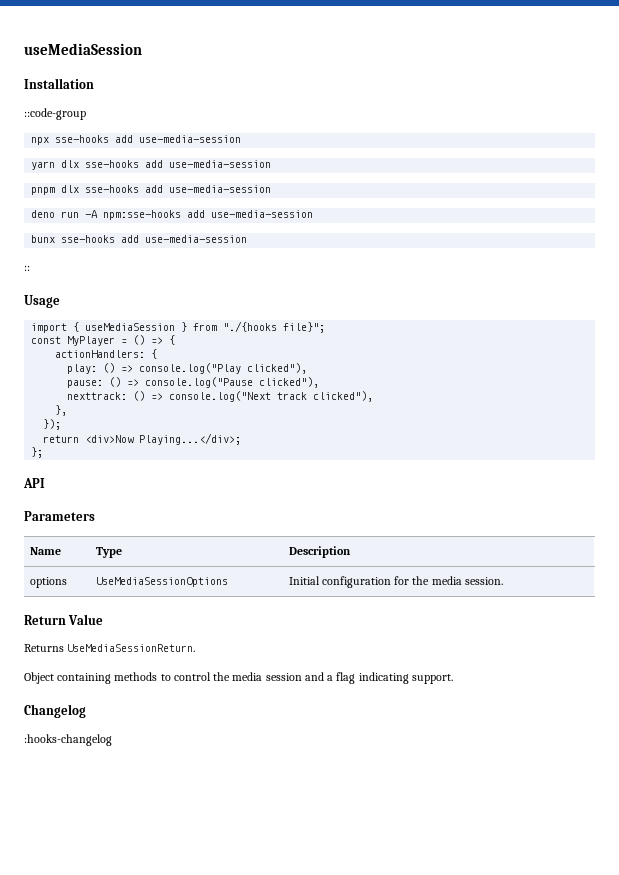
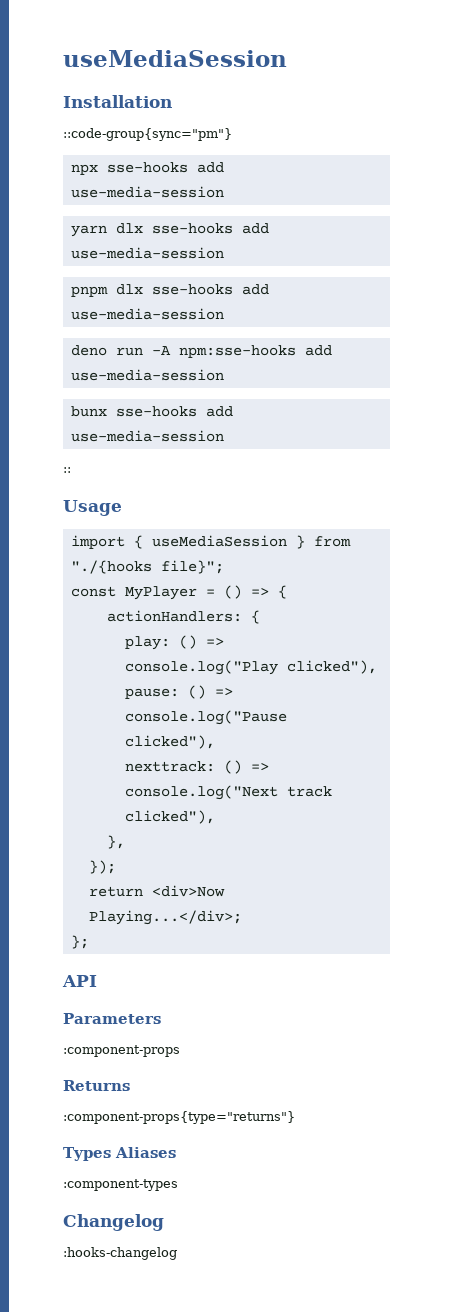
- ::code-group
+ ::code-group{sync="pm"}
- Name | Type | Description
- options | UseMediaSessionOptions | Initial configuration for the media session.
- Return Value
- Returns UseMediaSessionReturn.
- Object containing methods to control the media session and a flag indicating support.
+ :component-props
+ Returns
+ :component-props{type="returns"}
+ Types Aliases
+ :component-types

